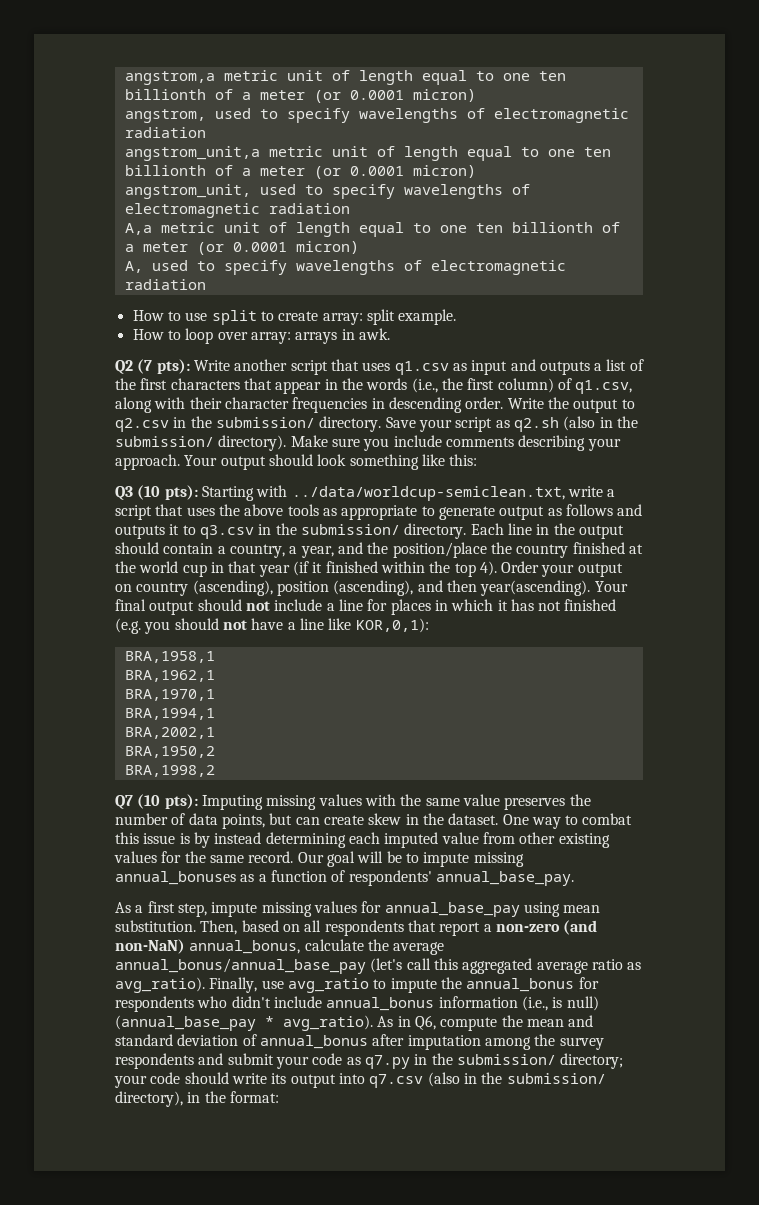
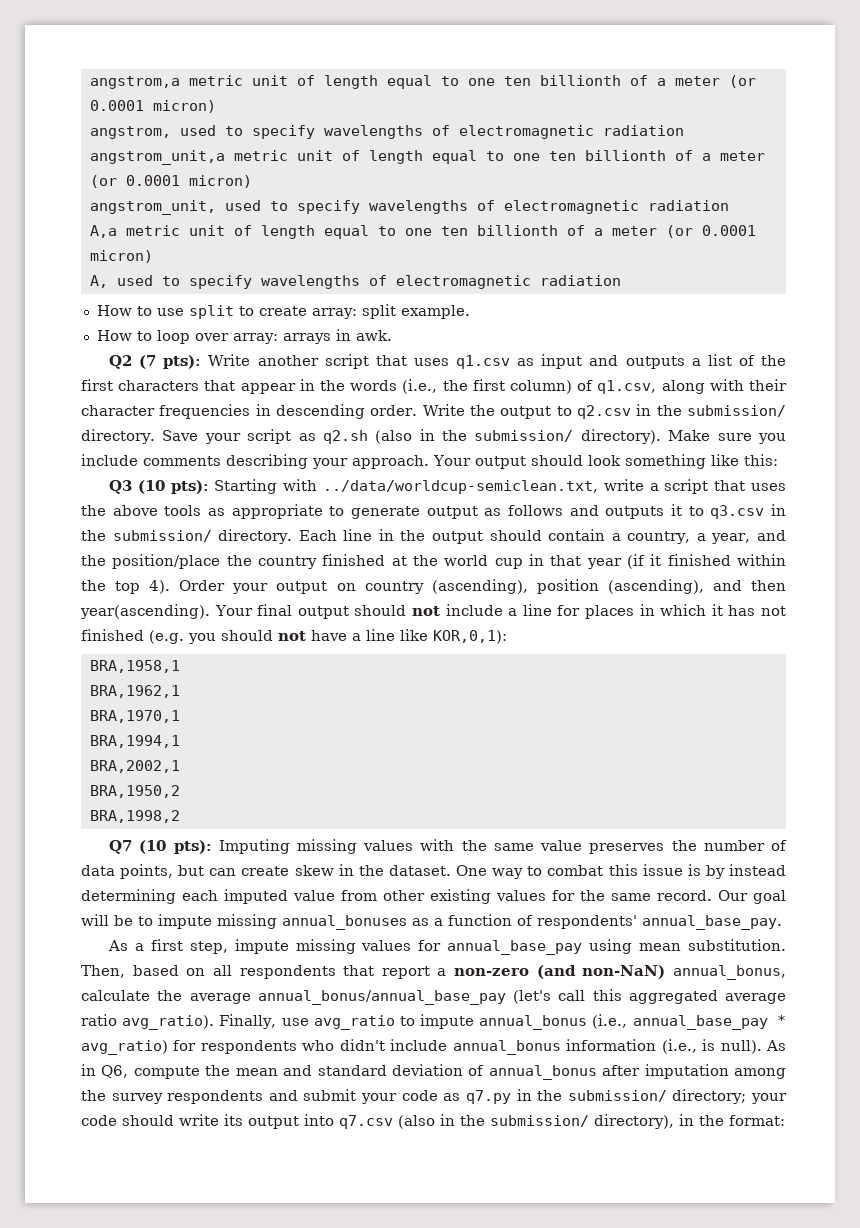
- Then, based on all respondents that report a non-zero (and non-NaN) annual_bonus, calculate the average annual_bonus/annual_base_pay (let's call this aggregated average ratio as avg_ratio).
+ Then, based on all respondents that report a non-zero (and non-NaN) annual_bonus, calculate the average annual_bonus/annual_base_pay (let's call this aggregated average ratio avg_ratio).
- Finally, use avg_ratio to impute the annual_bonus for respondents who didn't include annual_bonus information (i.e., is null) (annual_base_pay * avg_ratio).
+ Finally, use avg_ratio to impute annual_bonus (i.e., annual_base_pay * avg_ratio) for respondents who didn't include annual_bonus information (i.e., is null).

